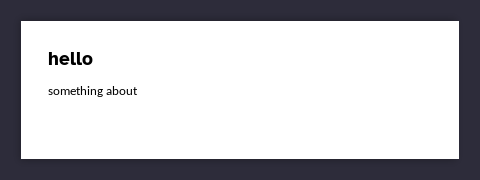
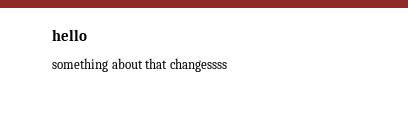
- something about
+ something about that changessss

